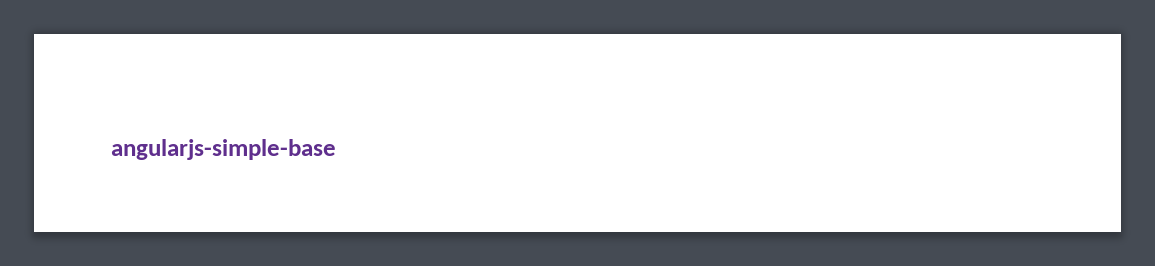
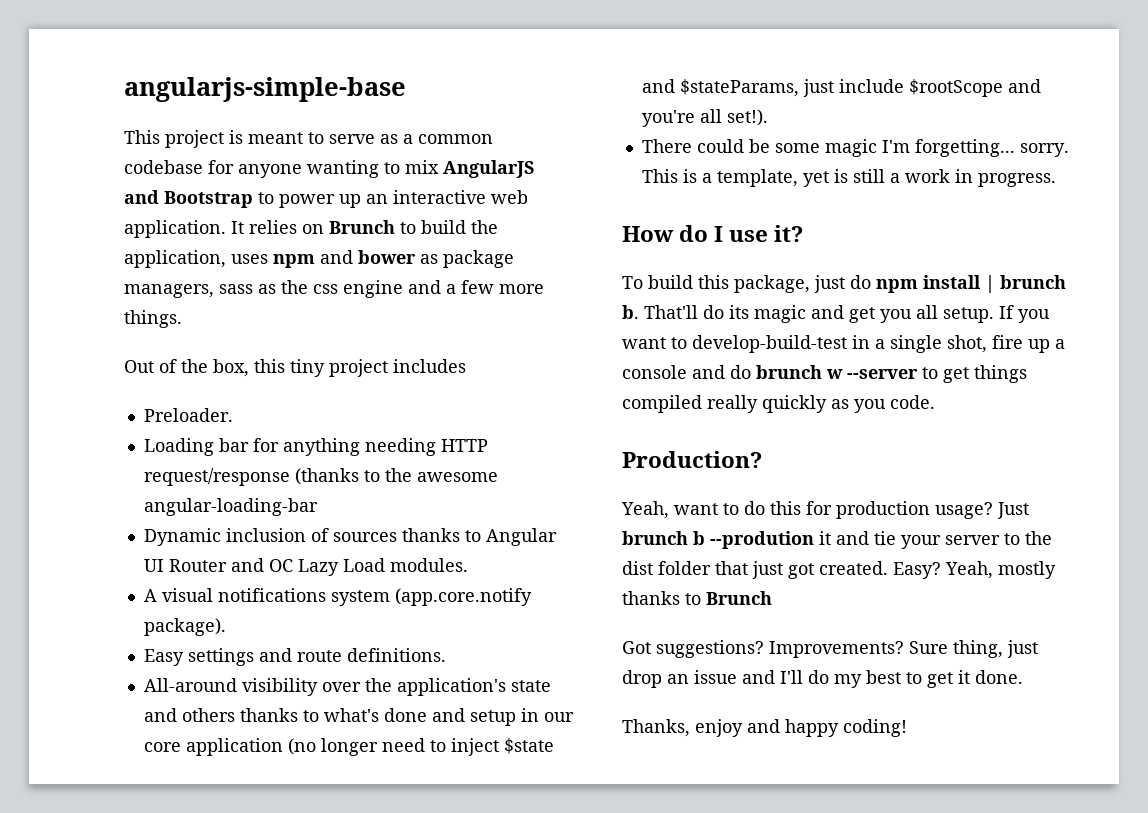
+ This project is meant to serve as a common codebase for anyone wanting to mix AngularJS and Bootstrap to power up an interactive web application. It relies on Brunch to build the application, uses npm and bower as package managers, sass as the css engine and a few more things.
+ Out of the box, this tiny project includes
+ Preloader.
+ Loading bar for anything needing HTTP request/response (thanks to the awesome angular-loading-bar
+ Dynamic inclusion of sources thanks to Angular UI Router and OC Lazy Load modules.
+ A visual notifications system (app.core.notify package).
+ Easy settings and route definitions.
+ All-around visibility over the application's state and others thanks to what's done and setup in our core application (no longer need to inject $state and $stateParams, just include $rootScope and you're all set!).
+ There could be some magic I'm forgetting... sorry. This is a template, yet is still a work in progress.
+ How do I use it?
+ To build this package, just do npm install | brunch b. That'll do its magic and get you all setup. If you want to develop-build-test in a single shot, fire up a console and do brunch w --server to get things compiled really quickly as you code.
+ Production?
+ Yeah, want to do this for production usage? Just brunch b --prodution it and tie your server to the dist folder that just got created. Easy? Yeah, mostly thanks to Brunch
+ Got suggestions? Improvements? Sure thing, just drop an issue and I'll do my best to get it done.
+ Thanks, enjoy and happy coding!

